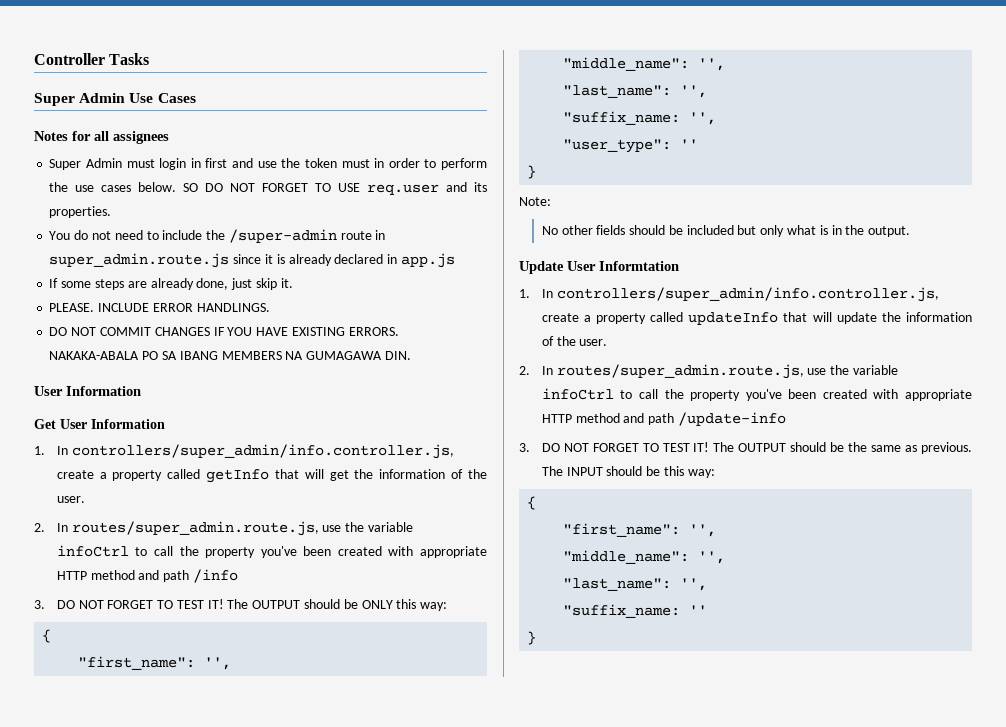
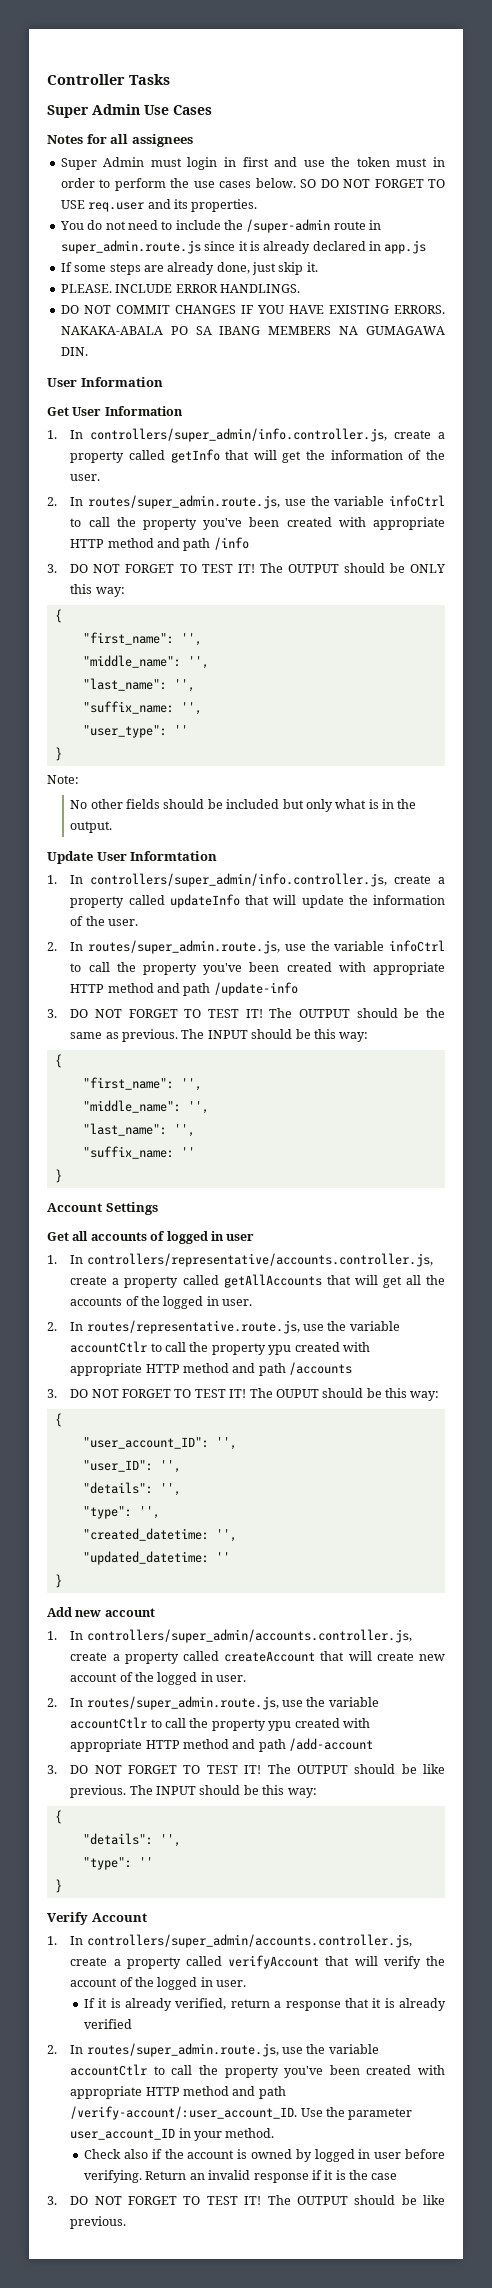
+ Account Settings
+ Get all accounts of logged in user
+ 1. In controllers/representative/accounts.controller.js, create a property called getAllAccounts that will get all the accounts of the logged in user.
+ 2. In routes/representative.route.js, use the variable accountCtlr to call the property ypu created with appropriate HTTP method and path /accounts
+ 3. DO NOT FORGET TO TEST IT! The OUPUT should be this way:
+ {
+ "user_account_ID": '',
+ "user_ID": '',
+ "details": '',
+ "type": '',
+ "created_datetime: '',
+ "updated_datetime: ''
+ }
+ Add new account
+ 1. In controllers/super_admin/accounts.controller.js, create a property called createAccount that will create new account of the logged in user.
+ 2. In routes/super_admin.route.js, use the variable accountCtlr to call the property ypu created with appropriate HTTP method and path /add-account
+ 3. DO NOT FORGET TO TEST IT! The OUTPUT should be like previous. The INPUT should be this way:
+ {
+ "details": '',
+ "type": ''
+ }
+ Verify Account
+ 1. In controllers/super_admin/accounts.controller.js, create a property called verifyAccount that will verify the account of the logged in user.
+ If it is already verified, return a response that it is already verified
+ 2. In routes/super_admin.route.js, use the variable accountCtlr to call the property you've been created with appropriate HTTP method and path /verify-account/:user_account_ID. Use the parameter user_account_ID in your method.
+ Check also if the account is owned by logged in user before verifying. Return an invalid response if it is the case
+ 3. DO NOT FORGET TO TEST IT! The OUTPUT should be like previous.

